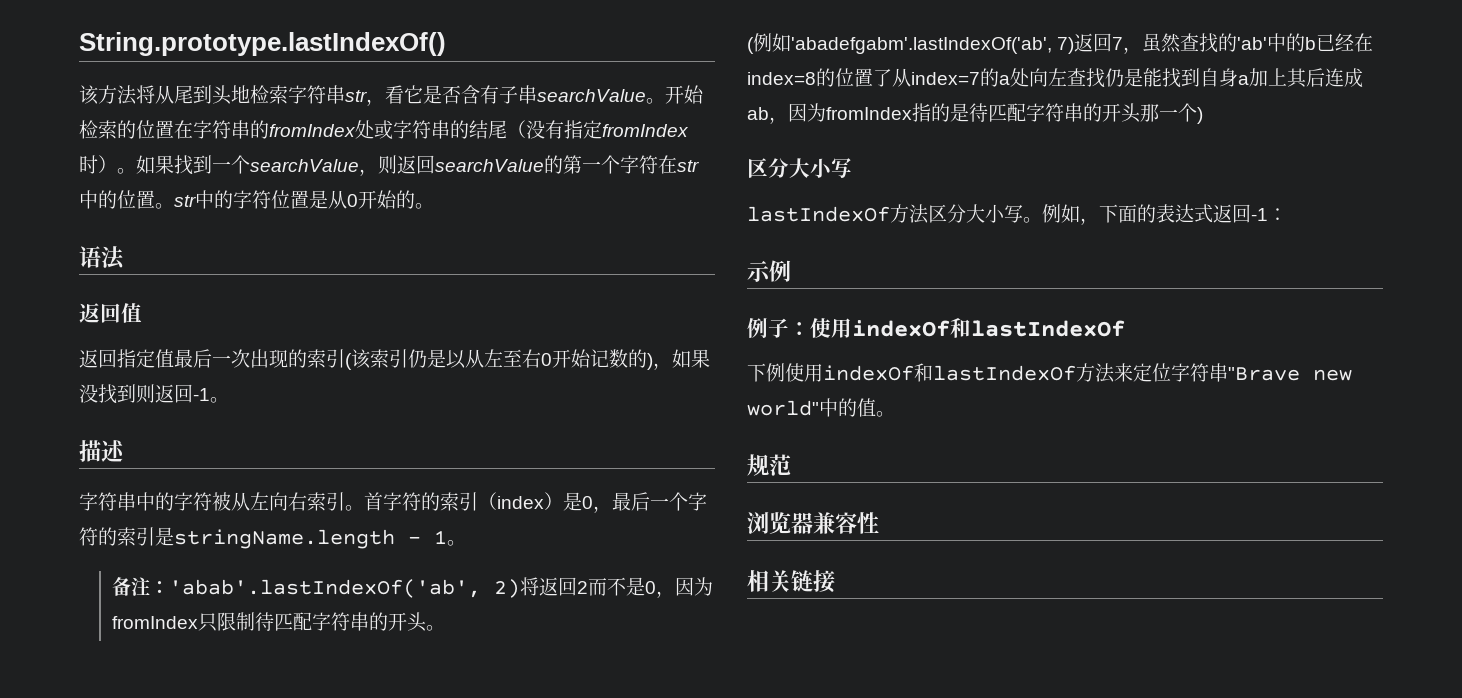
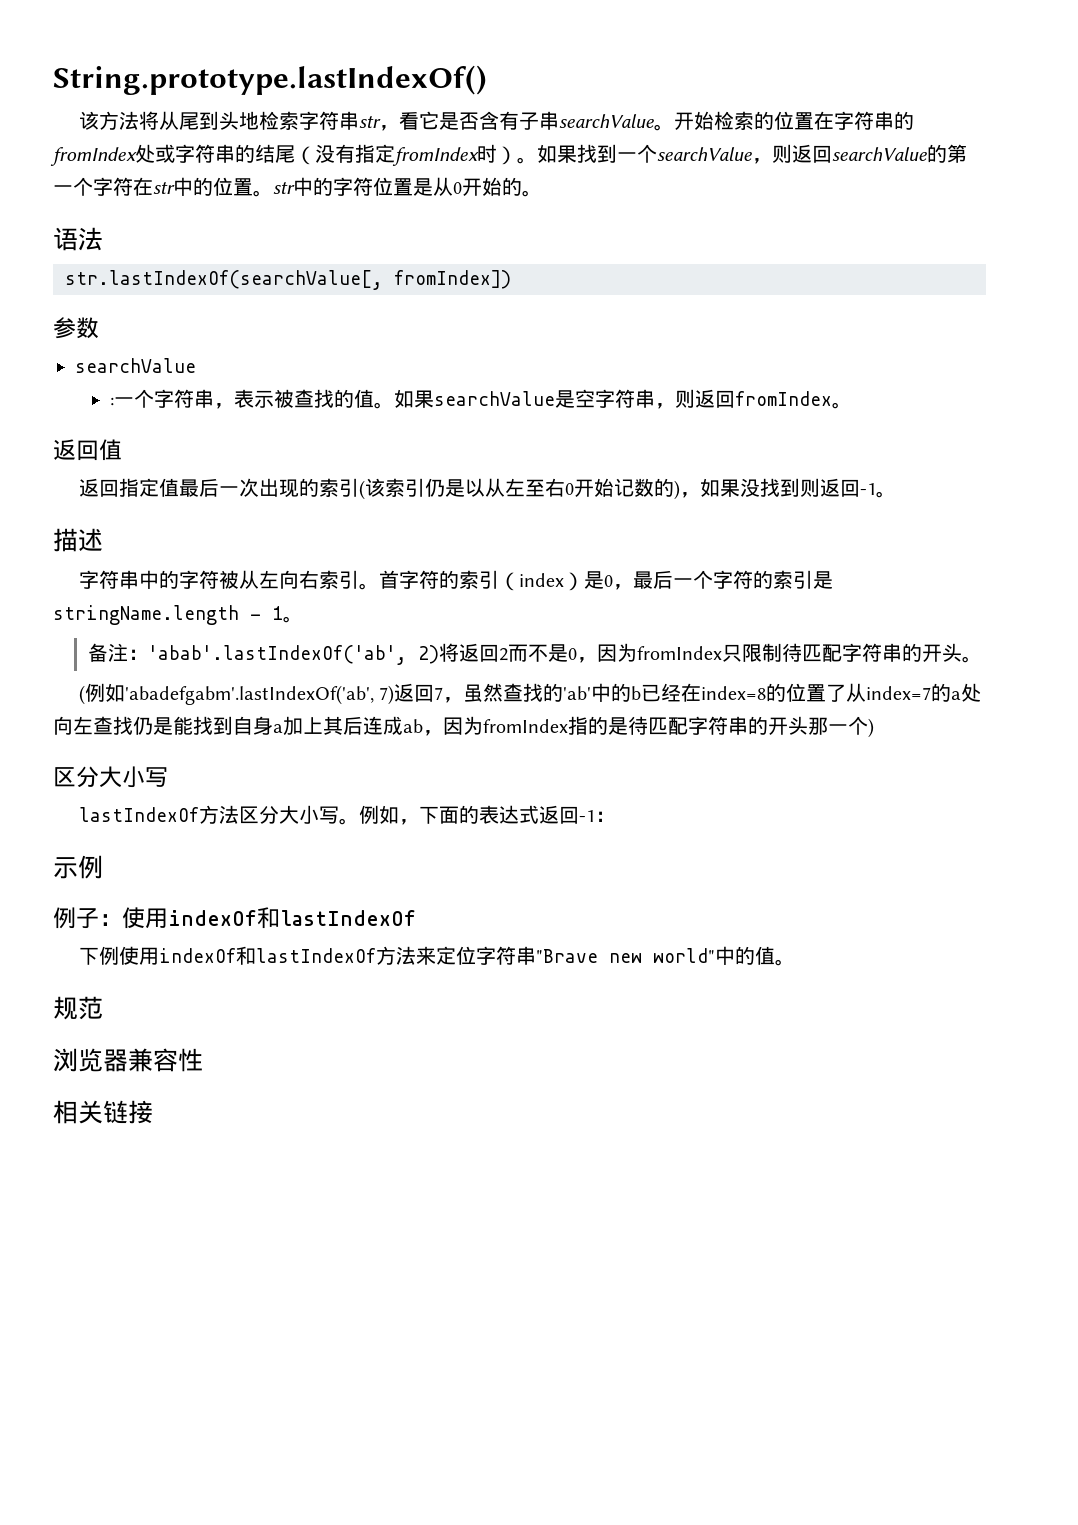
+ str.lastIndexOf(searchValue[, fromIndex])
+ 参数
+ searchValue
+ :一个字符串，表示被查找的值。如果searchValue是空字符串，则返回fromIndex。

